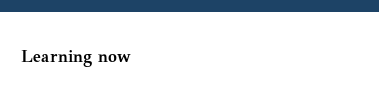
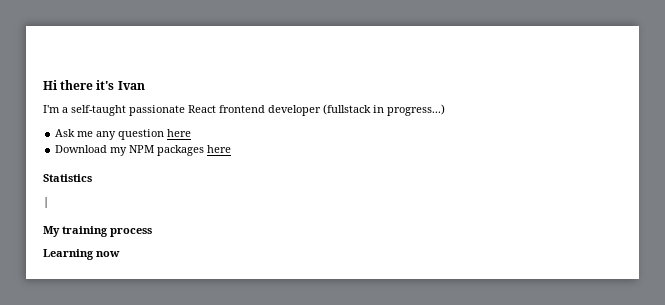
+ Hi there it's Ivan
+ I'm a self-taught passionate React frontend developer (fullstack in progress...)
+ Ask me any question here
+ Download my NPM packages here
+ Statistics
+ |
+ My training process

